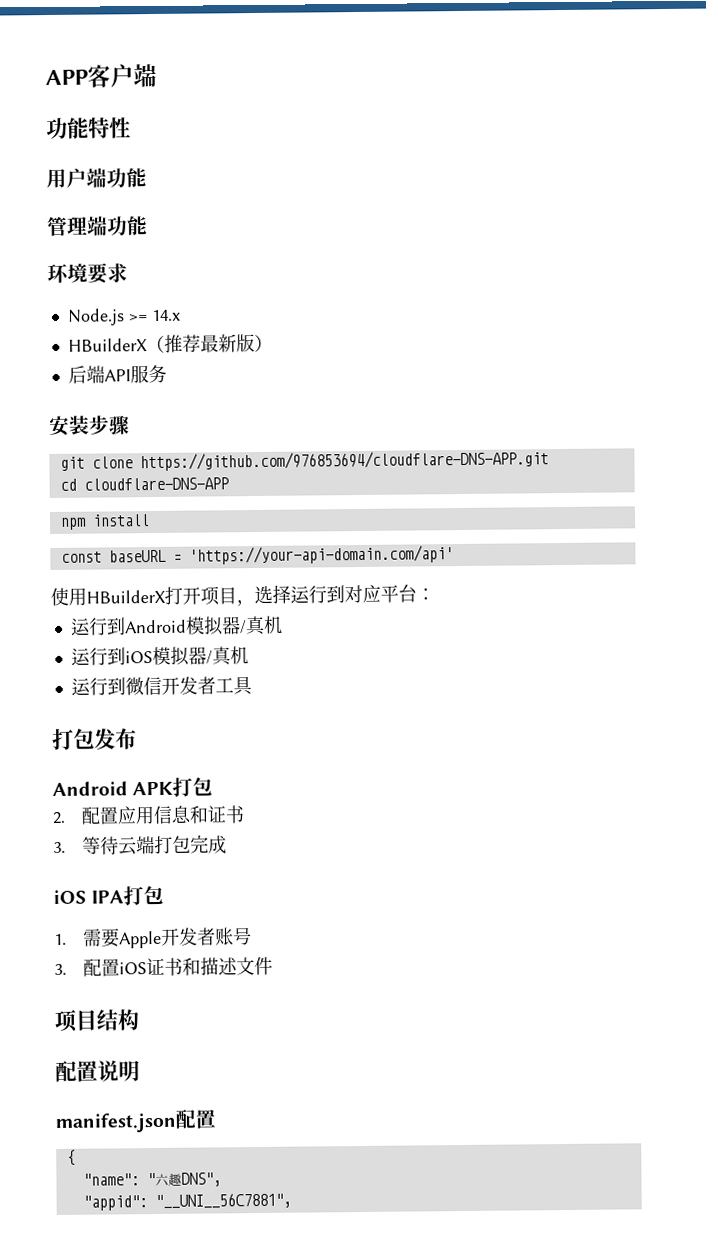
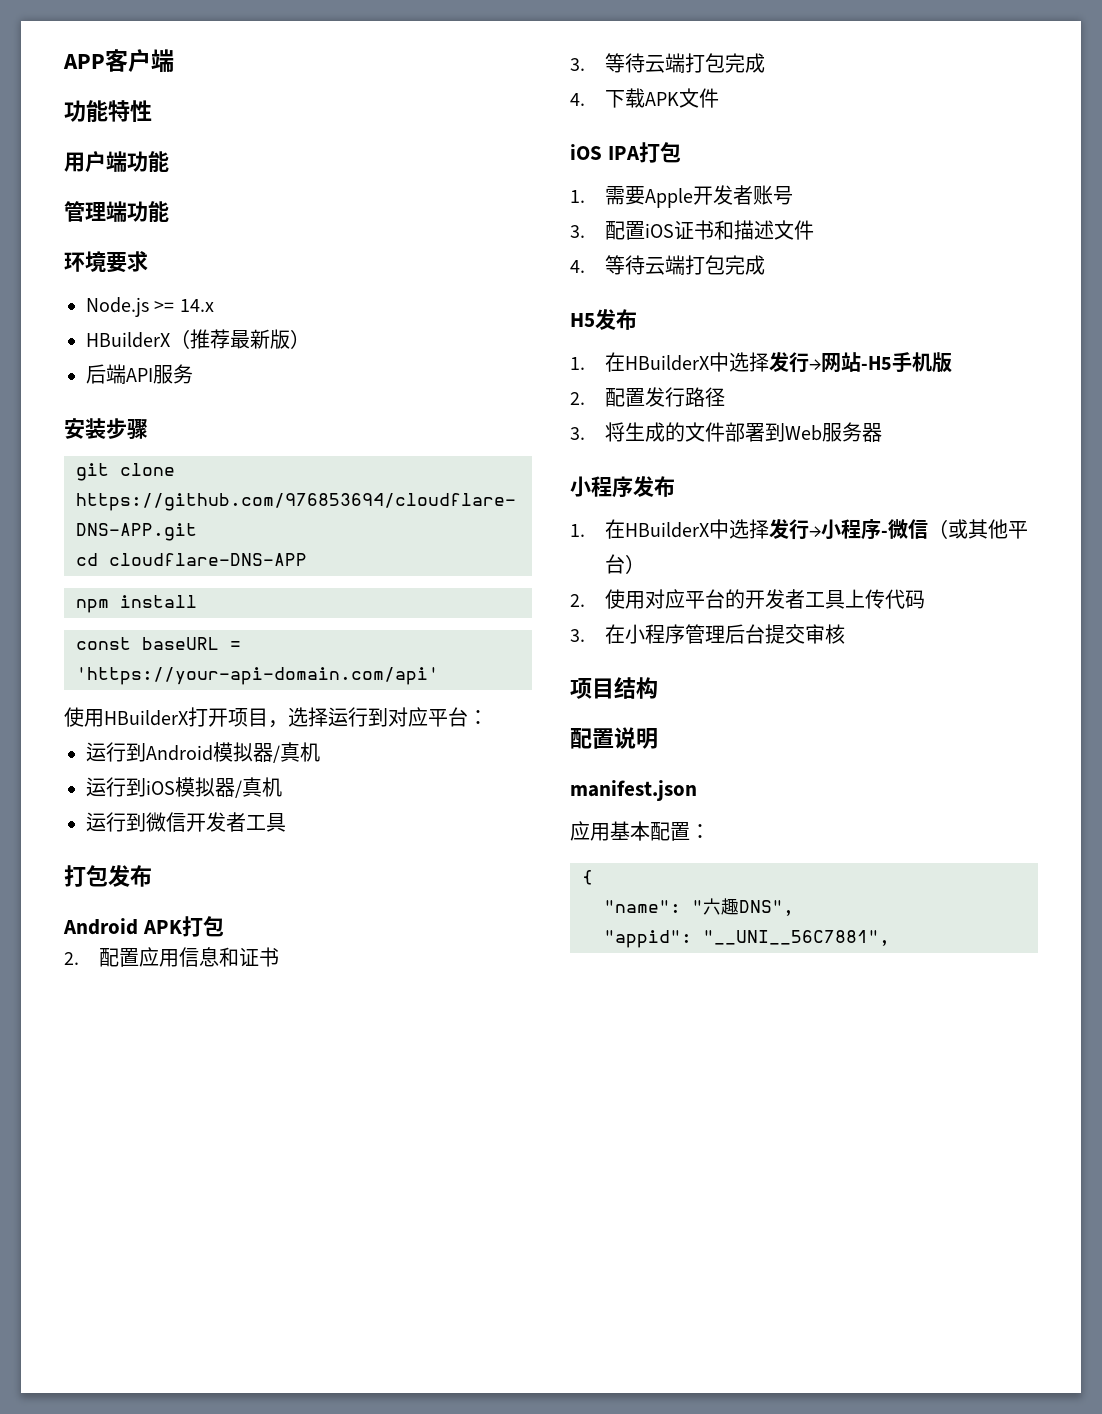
+ 4.下载APK文件
+ 4.等待云端打包完成
+ H5发布
+ 1.在HBuilderX中选择发行→网站-H5手机版
+ 2.配置发行路径
+ 3.将生成的文件部署到Web服务器
+ 小程序发布
+ 1.在HBuilderX中选择发行→小程序-微信（或其他平台）
+ 2.使用对应平台的开发者工具上传代码
+ 3.在小程序管理后台提交审核
- manifest.json配置
+ manifest.json
+ 应用基本配置：

